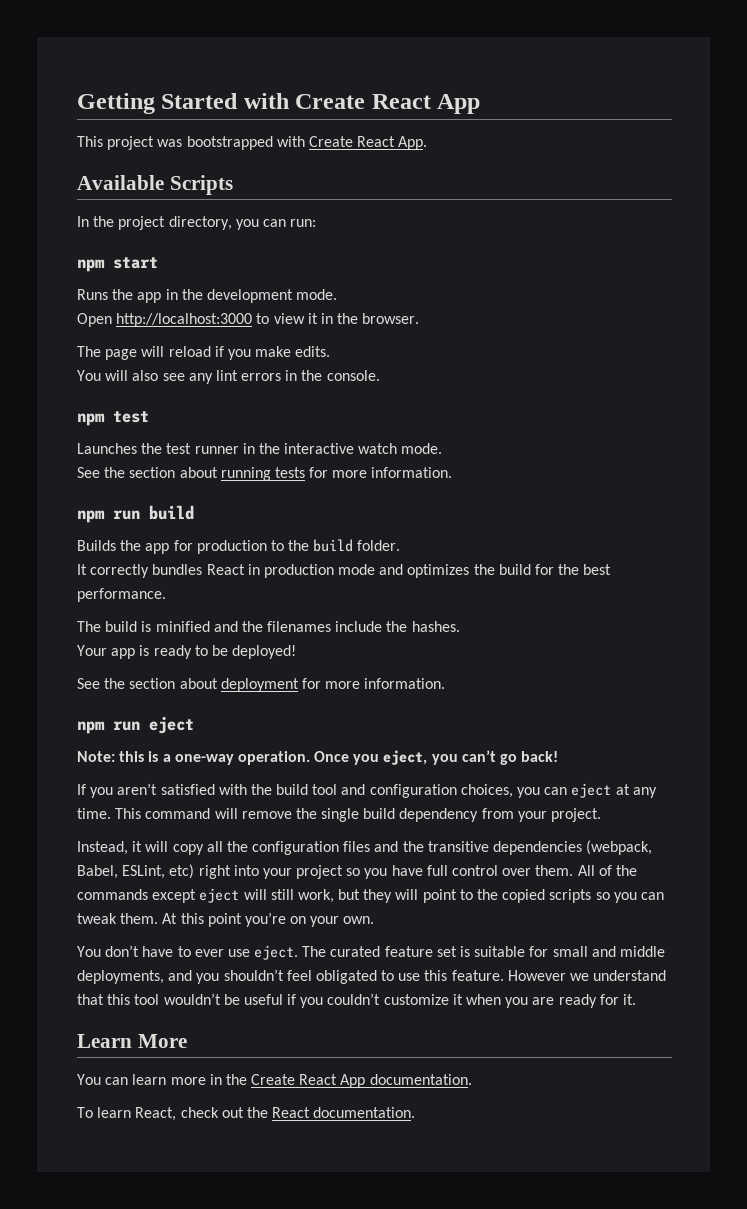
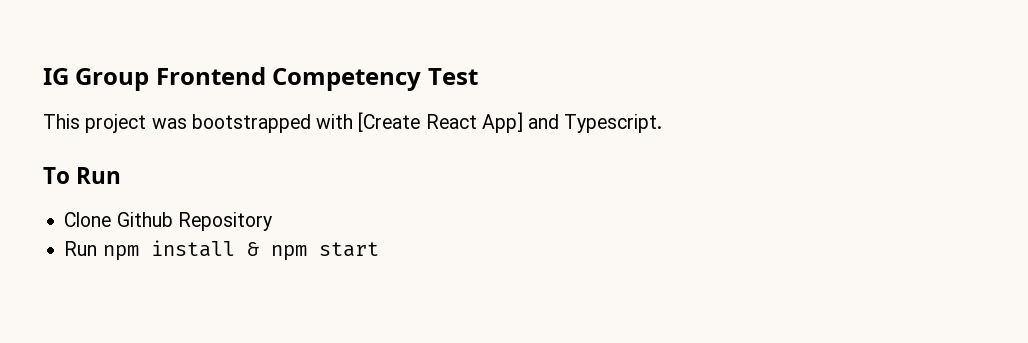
- Getting Started with Create React App
+ IG Group Frontend Competency Test
- This project was bootstrapped with Create React App.
- Available Scripts
- In the project directory, you can run:
- npm start
- Runs the app in the development mode.
- Open http://localhost:3000 to view it in the browser.
- The page will reload if you make edits.
- You will also see any lint errors in the console.
- npm test
- Launches the test runner in the interactive watch mode.
- See the section about running tests for more information.
- npm run build
- Builds the app for production to the build folder.
- It correctly bundles React in production mode and optimizes the build for the best performance.
- The build is minified and the filenames include the hashes.
- Your app is ready to be deployed!
- See the section about deployment for more information.
- npm run eject
- Note: this is a one-way operation. Once you eject, you can’t go back!
- If you aren’t satisfied with the build tool and configuration choices, you can eject at any time. This command will remove the single build dependency from your project.
- Instead, it will copy all the configuration files and the transitive dependencies (webpack, Babel, ESLint, etc) right into your project so you have full control over them. All of the commands except eject will still work, but they will point to the copied scripts so you can tweak them. At this point you’re on your own.
- You don’t have to ever use eject. The curated feature set is suitable for small and middle deployments, and you shouldn’t feel obligated to use this feature. However we understand that this tool wouldn’t be useful if you couldn’t customize it when you are ready for it.
- Learn More
- You can learn more in the Create React App documentation.
- To learn React, check out the React documentation.
+ This project was bootstrapped with [Create React App] and Typescript.
+ To Run
+ Clone Github Repository
+ Run npm install & npm start

